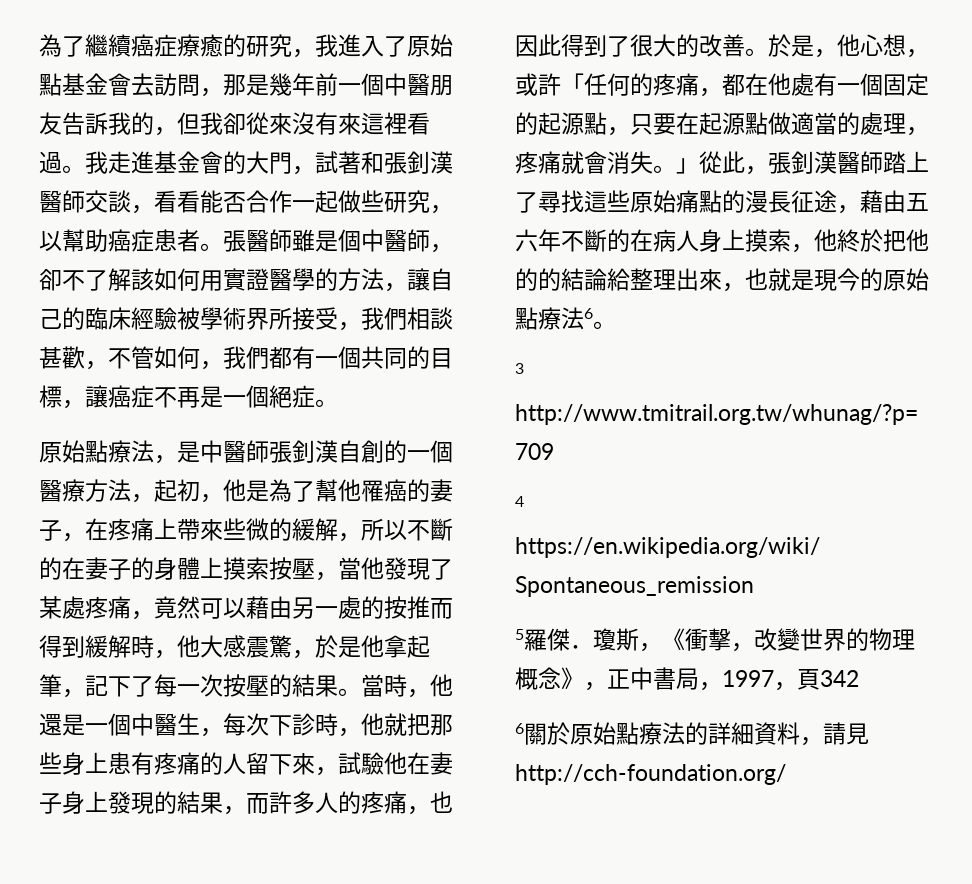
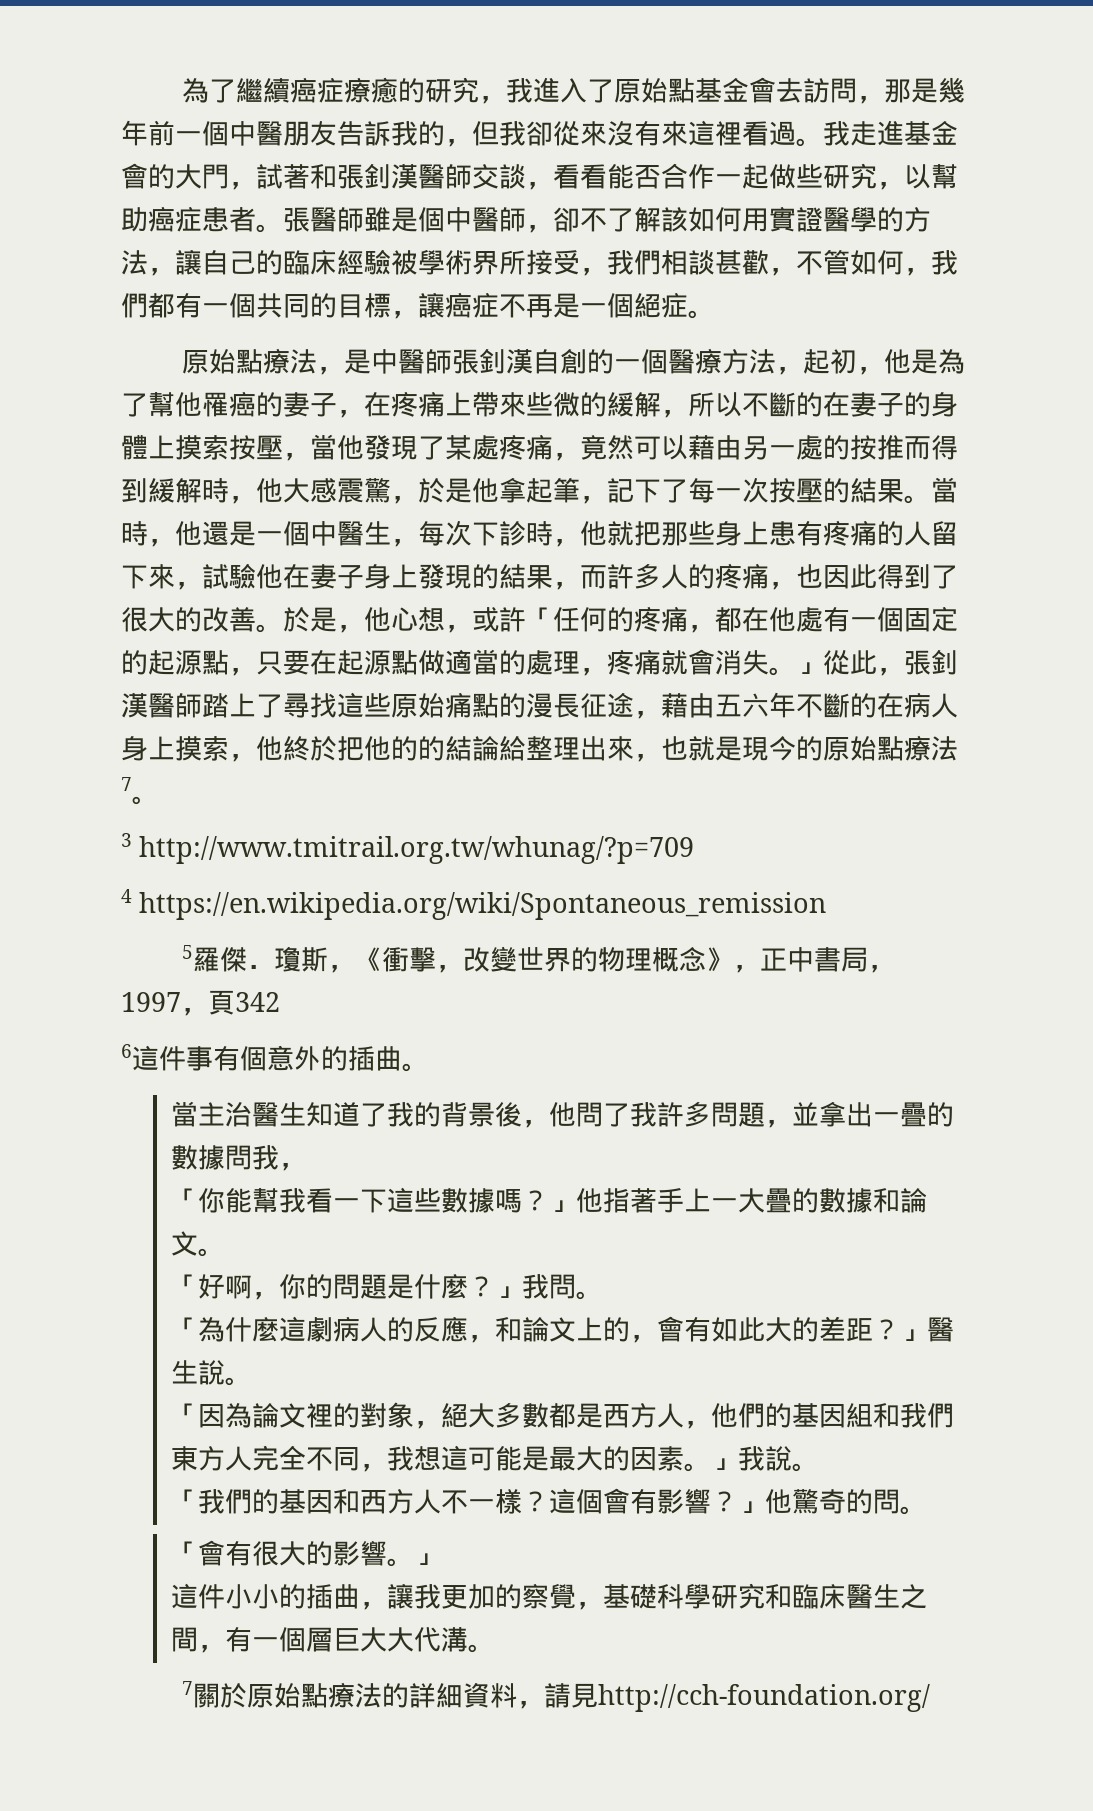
- 於是，他心想，或許「任何的疼痛，都在他處有一個固定的起源點，只要在起源點做適當的處理，疼痛就會消失。」從此，張釗漢醫師踏上了尋找這些原始痛點的漫長征途，藉由五六年不斷的在病人身上摸索，他終於把他的的結論給整理出來，也就是現今的原始點療法6。
+ 於是，他心想，或許「任何的疼痛，都在他處有一個固定的起源點，只要在起源點做適當的處理，疼痛就會消失。」從此，張釗漢醫師踏上了尋找這些原始痛點的漫長征途，藉由五六年不斷的在病人身上摸索，他終於把他的的結論給整理出來，也就是現今的原始點療法7。
- 6關於原始點療法的詳細資料，請見http://cch-foundation.org/
+ 6這件事有個意外的插曲。
+ 當主治醫生知道了我的背景後，他問了我許多問題，並拿出一疊的數據問我，
+ 「你能幫我看一下這些數據嗎？」他指著手上一大疊的數據和論文。
+ 「好啊，你的問題是什麼？」我問。
+ 「為什麼這劇病人的反應，和論文上的，會有如此大的差距？」醫生說。
+ 「因為論文裡的對象，絕大多數都是西方人，他們的基因組和我們東方人完全不同，我想這可能是最大的因素。」我說。
+ 「我們的基因和西方人不一樣？這個會有影響？」他驚奇的問。
+ 「會有很大的影響。」
+ 這件小小的插曲，讓我更加的察覺，基礎科學研究和臨床醫生之間，有一個層巨大大代溝。
+ 7關於原始點療法的詳細資料，請見http://cch-foundation.org/

